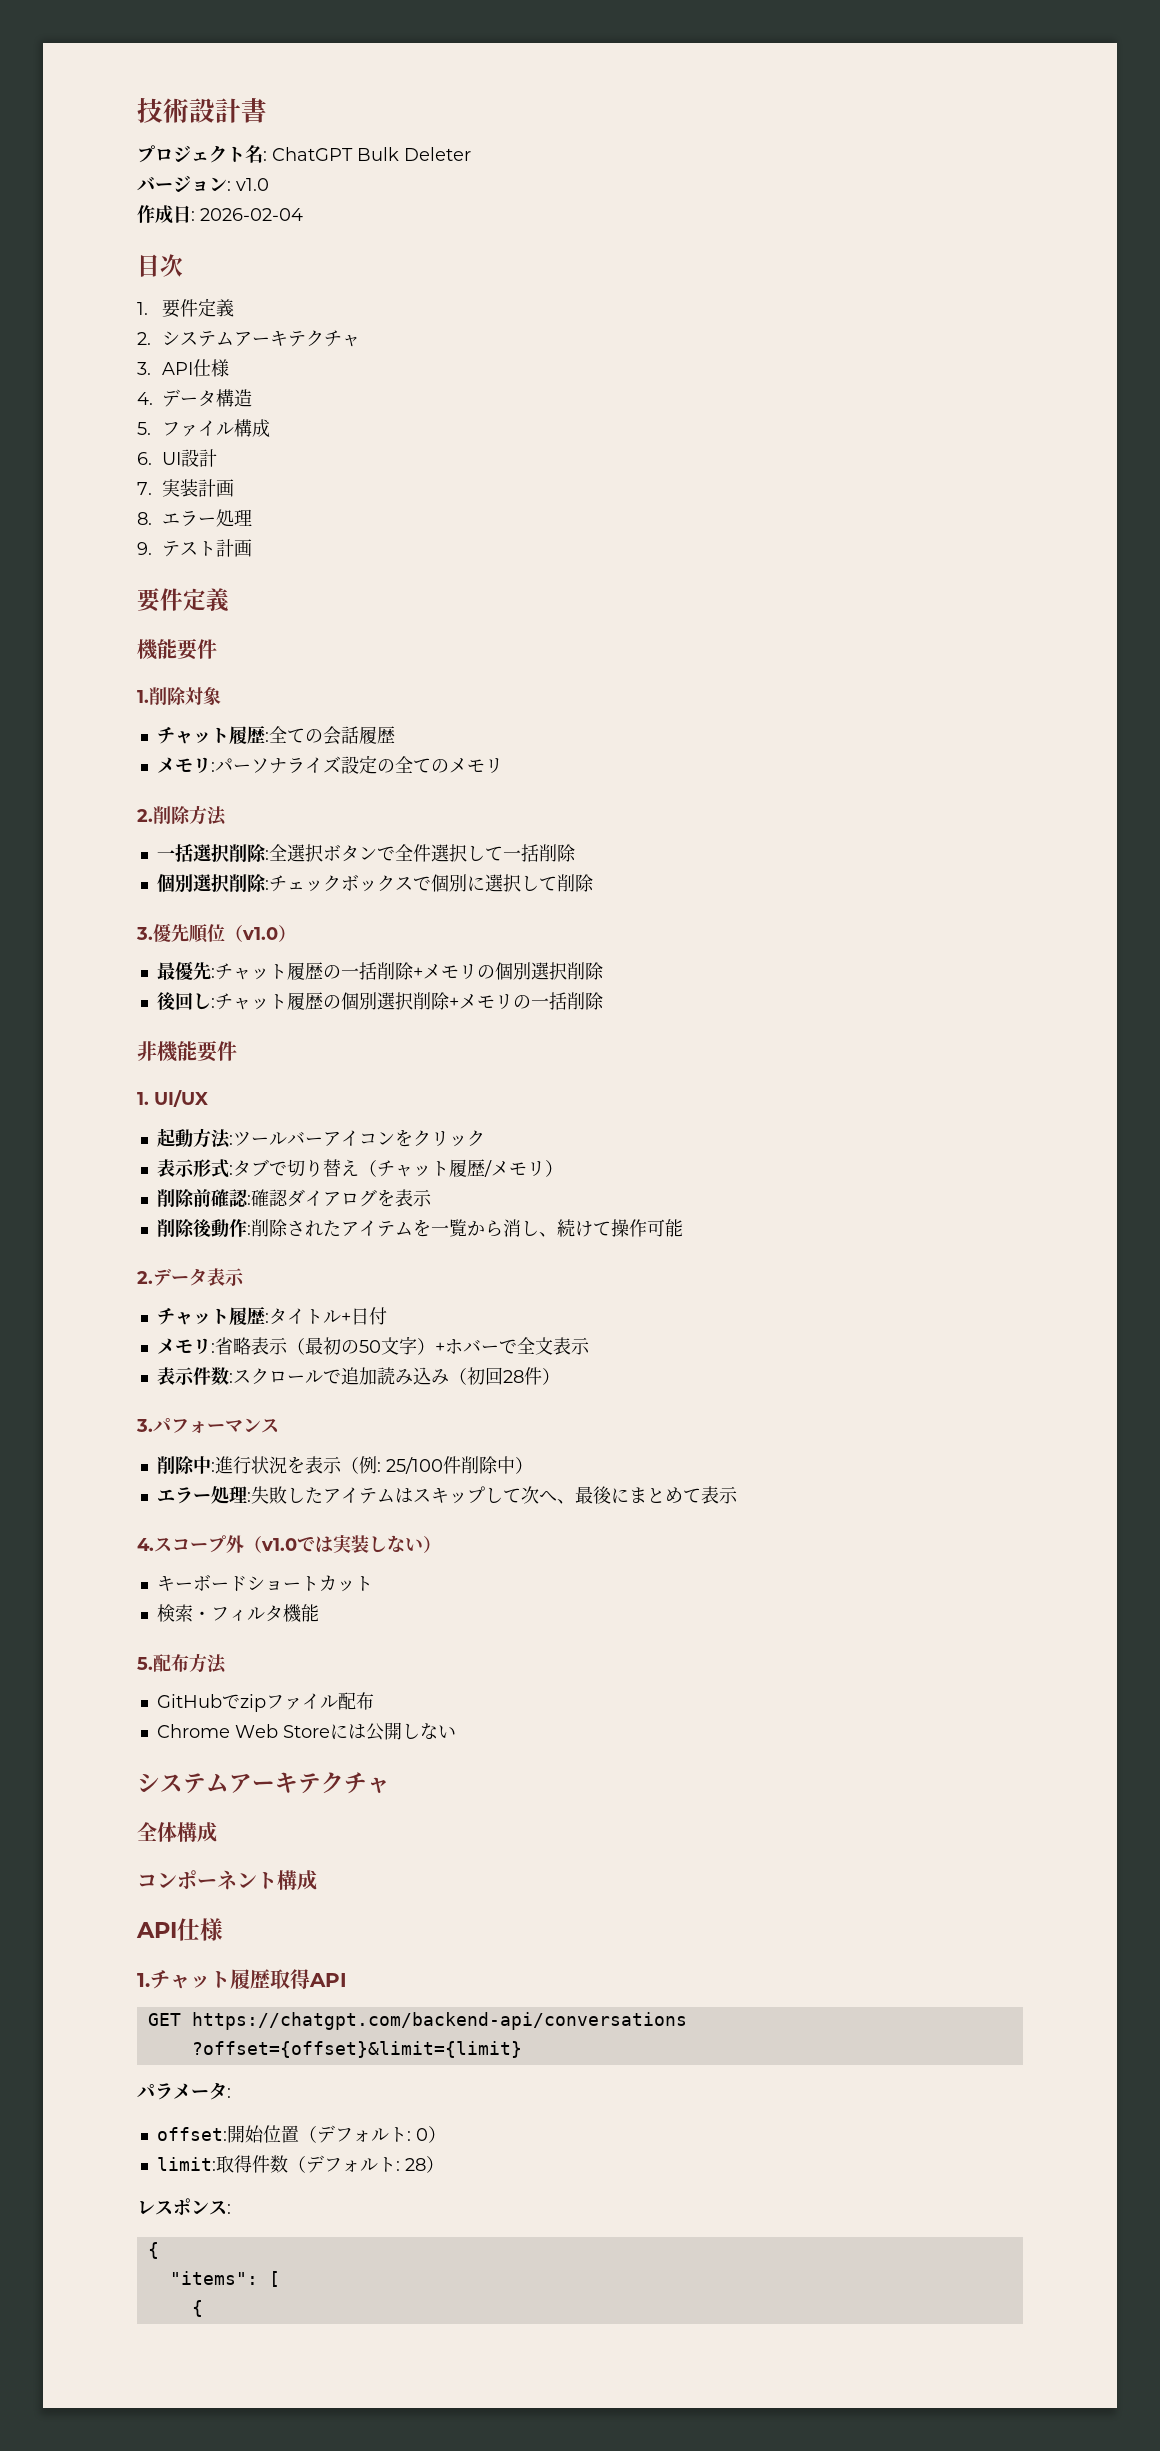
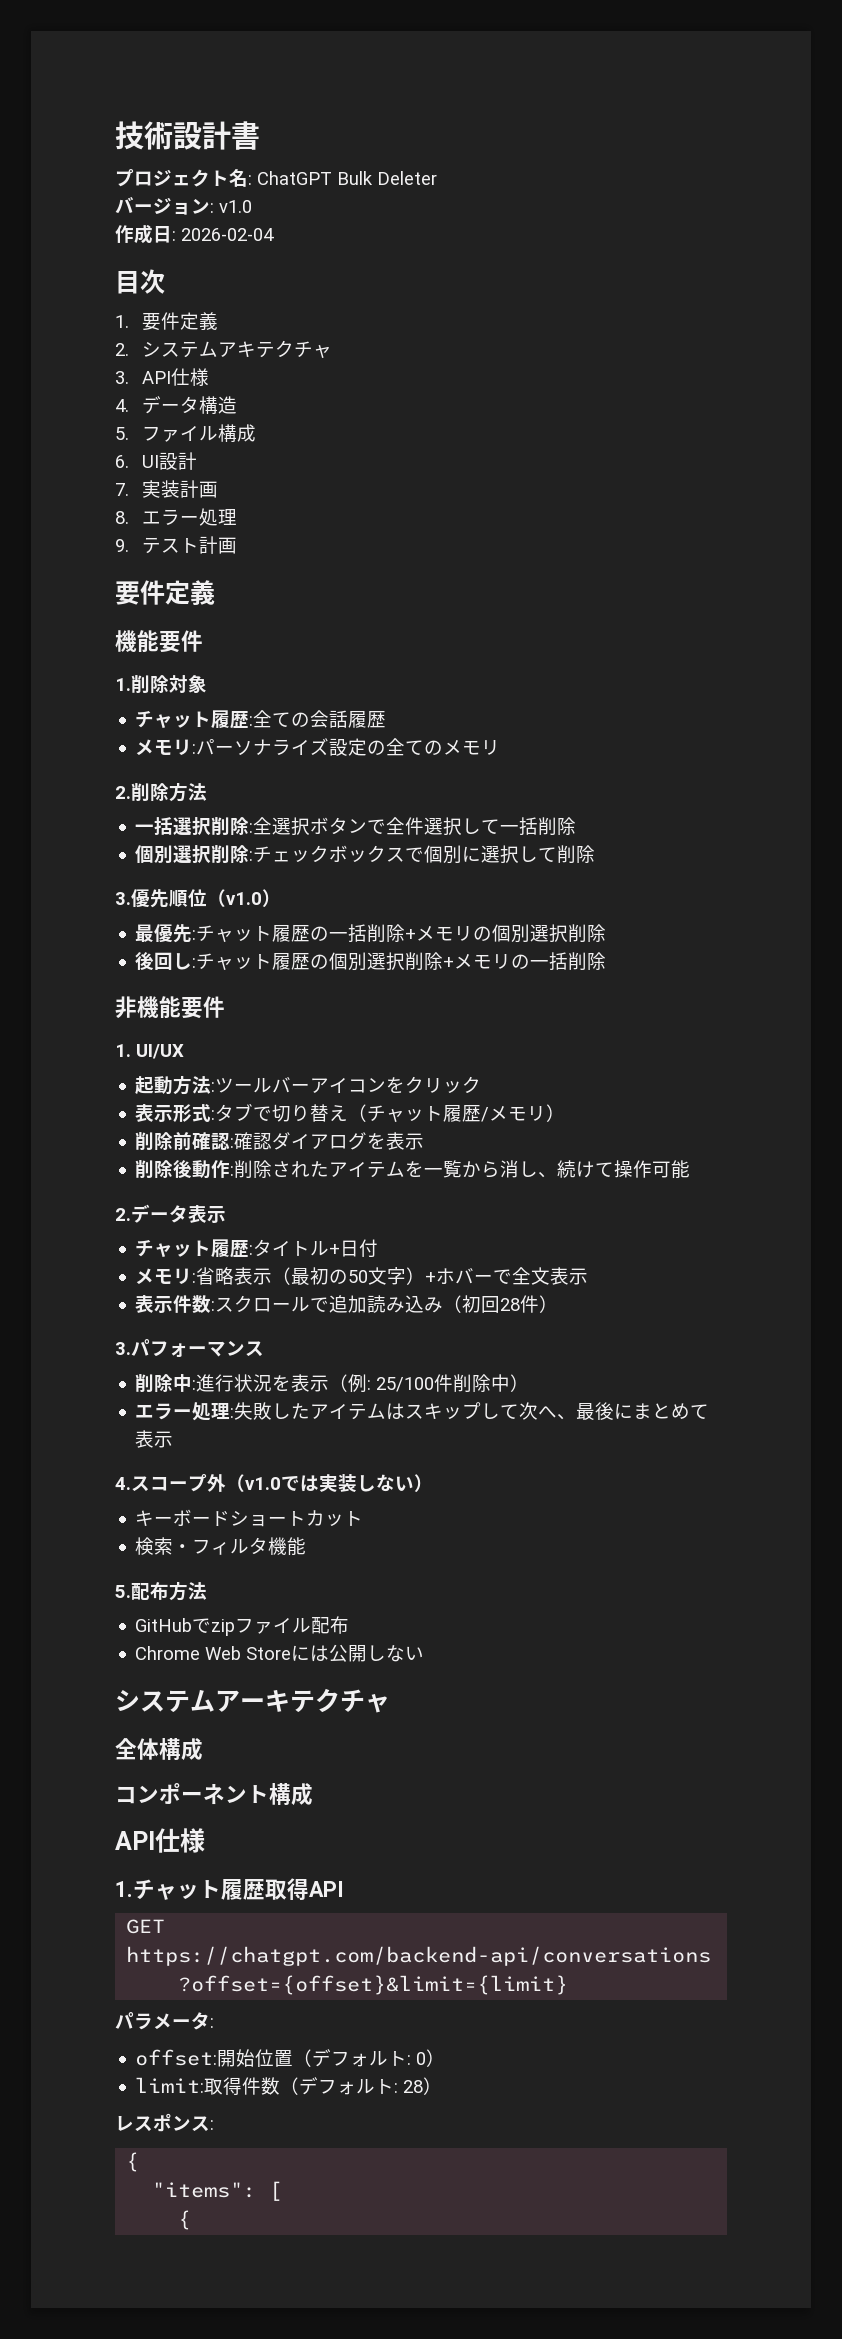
- 2.システムアーキテクチャ
+ 2.システムアキテクチャ

